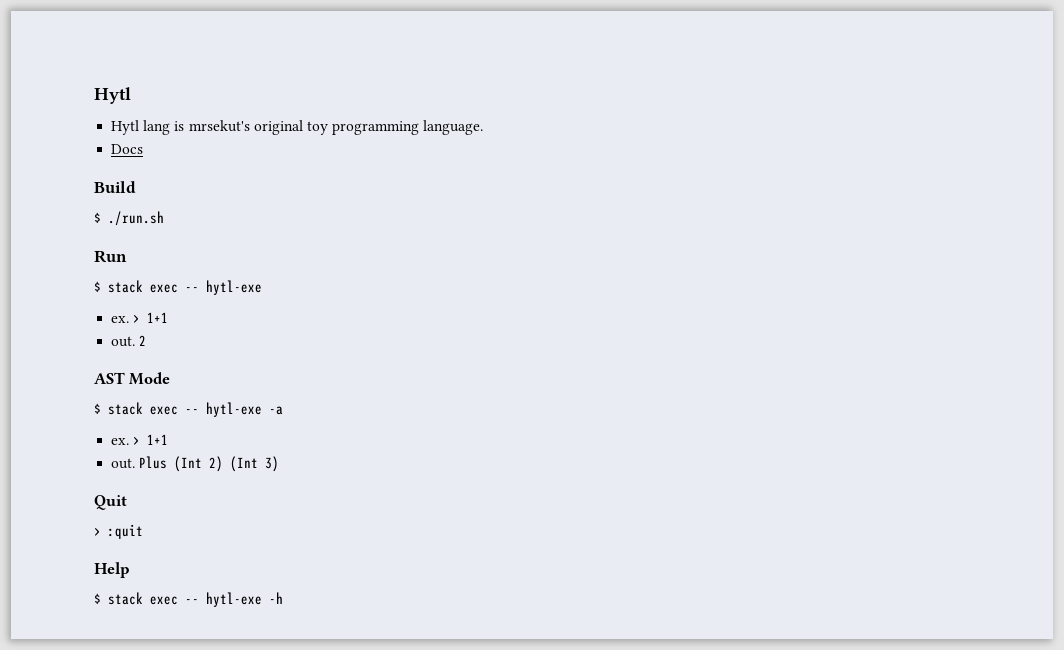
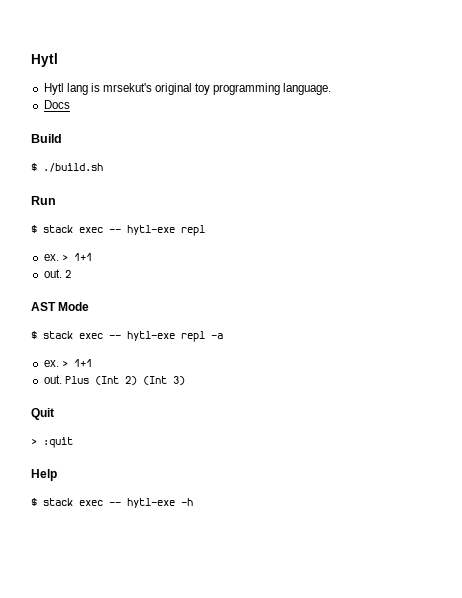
- $ ./run.sh
+ $ ./build.sh
  Run
- $ stack exec -- hytl-exe
+ $ stack exec -- hytl-exe repl
- $ stack exec -- hytl-exe -a
+ $ stack exec -- hytl-exe repl -a

